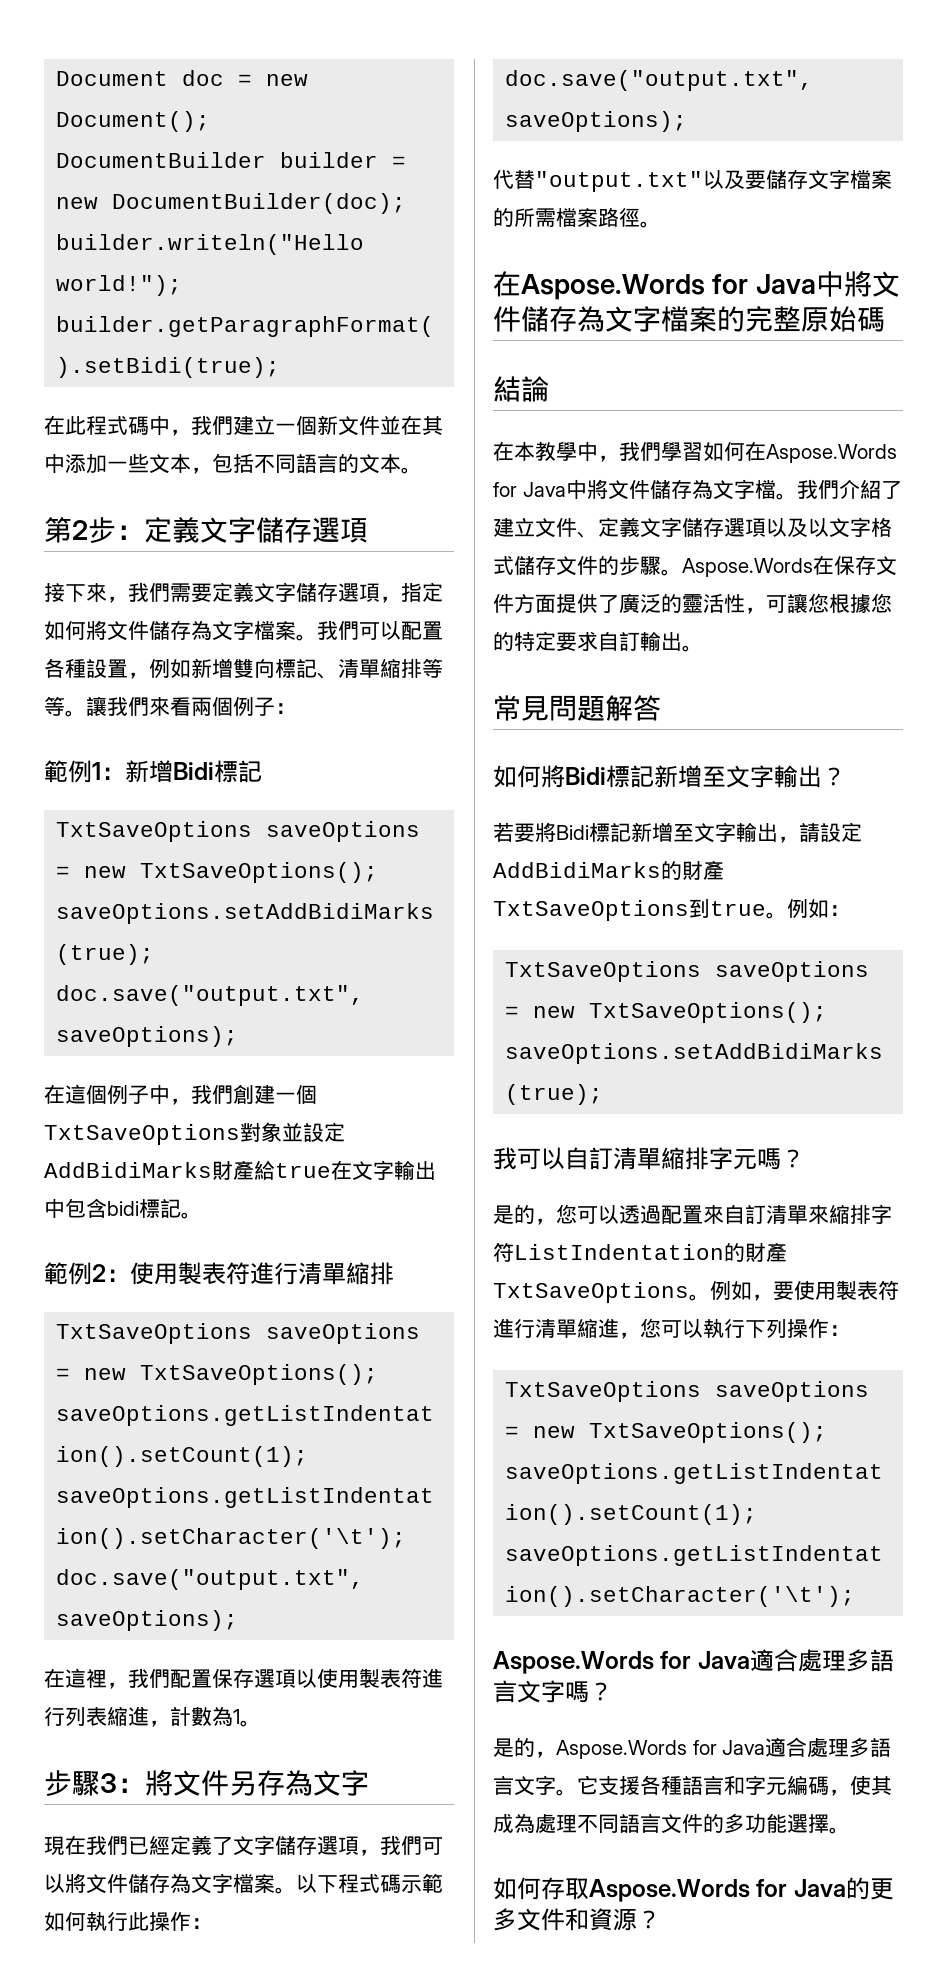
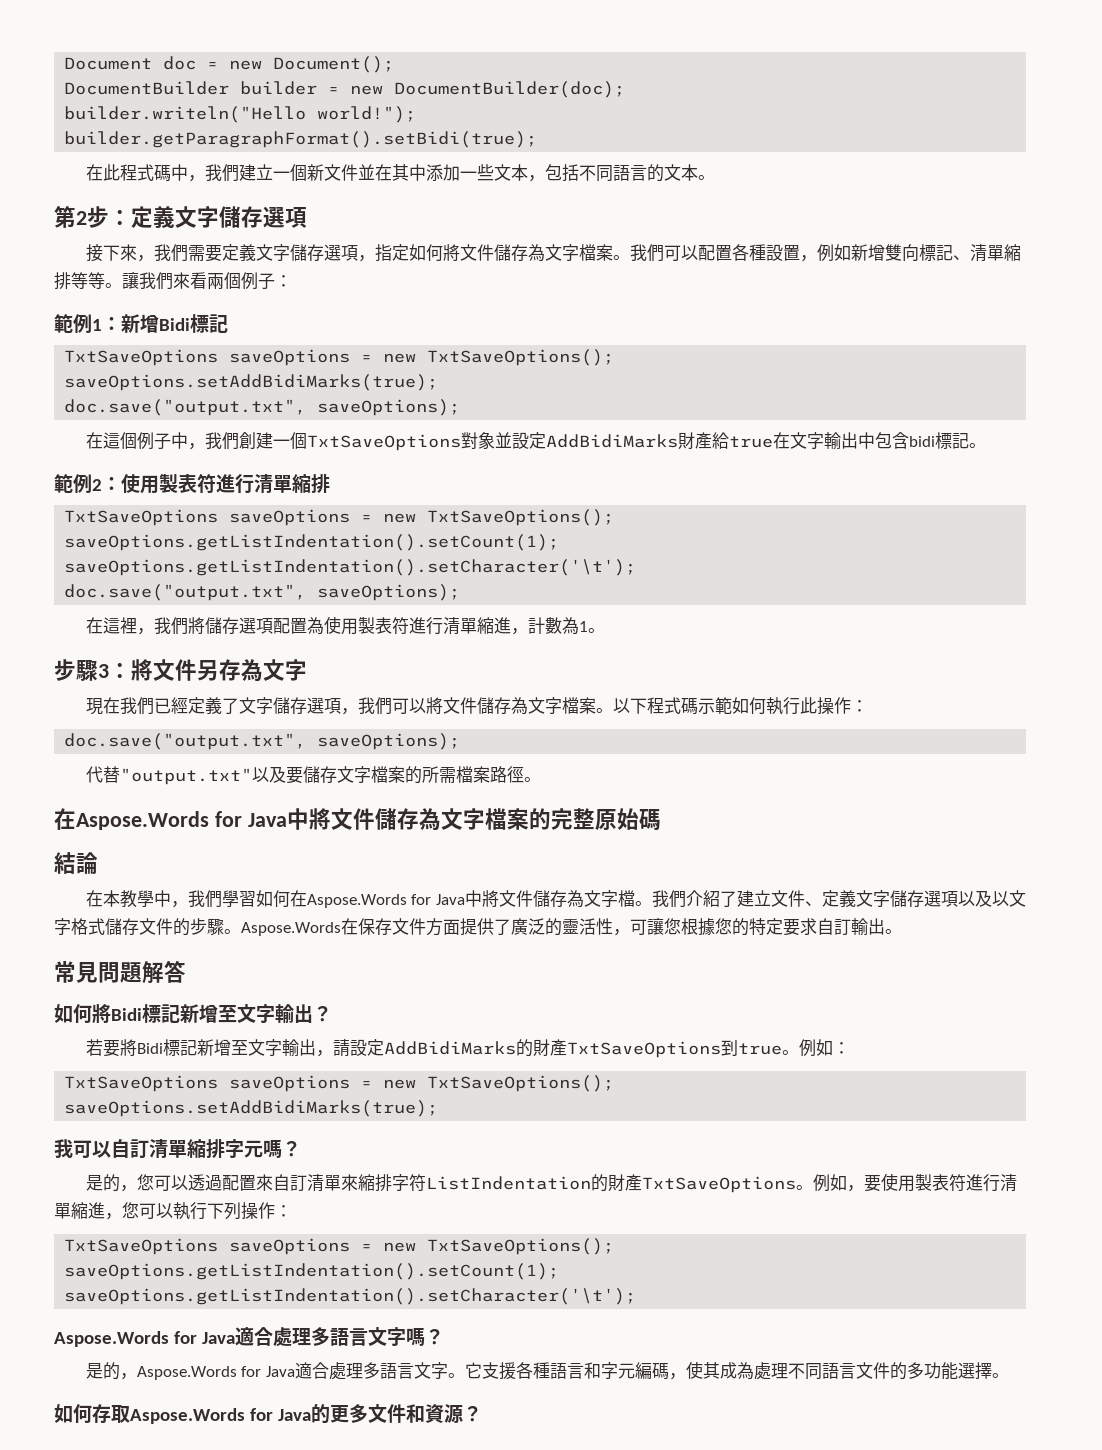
- 在這裡，我們配置保存選項以使用製表符進行列表縮進，計數為1。
+ 在這裡，我們將儲存選項配置為使用製表符進行清單縮進，計數為1。

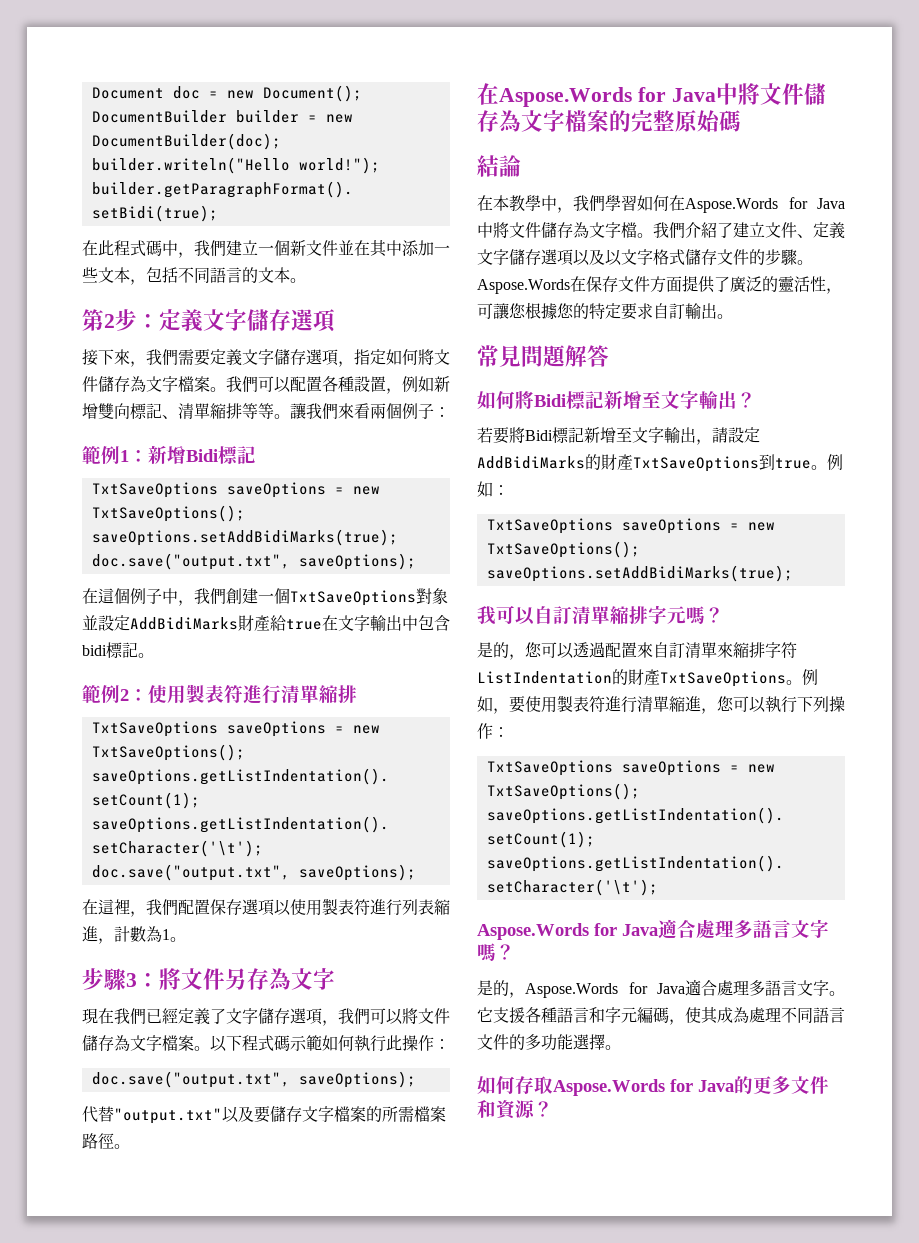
- 在這裡，我們將儲存選項配置為使用製表符進行清單縮進，計數為1。
+ 在這裡，我們配置保存選項以使用製表符進行列表縮進，計數為1。

